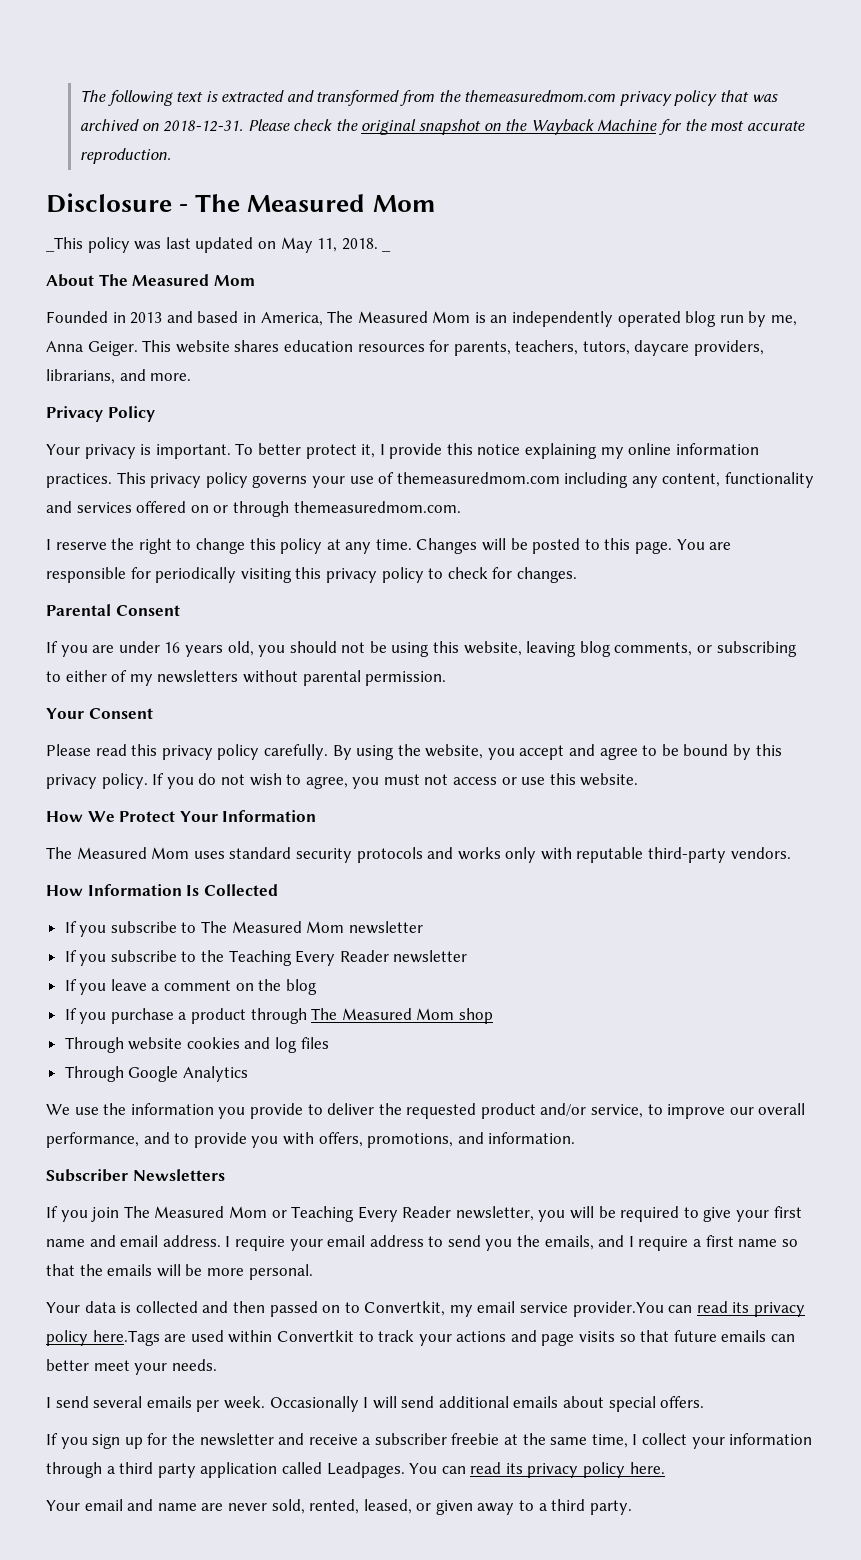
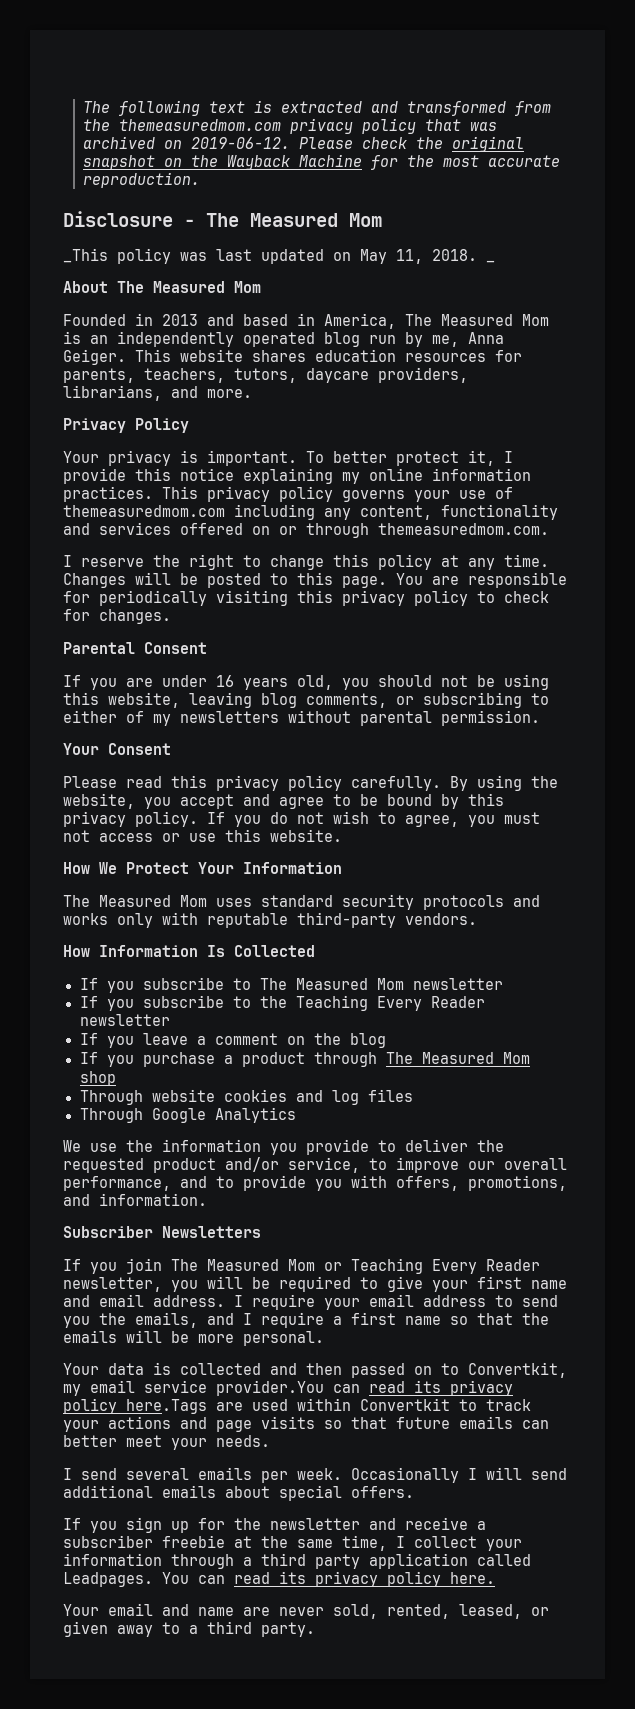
- The following text is extracted and transformed from the themeasuredmom.com privacy policy that was archived on 2018-12-31.
+ The following text is extracted and transformed from the themeasuredmom.com privacy policy that was archived on 2019-06-12.

